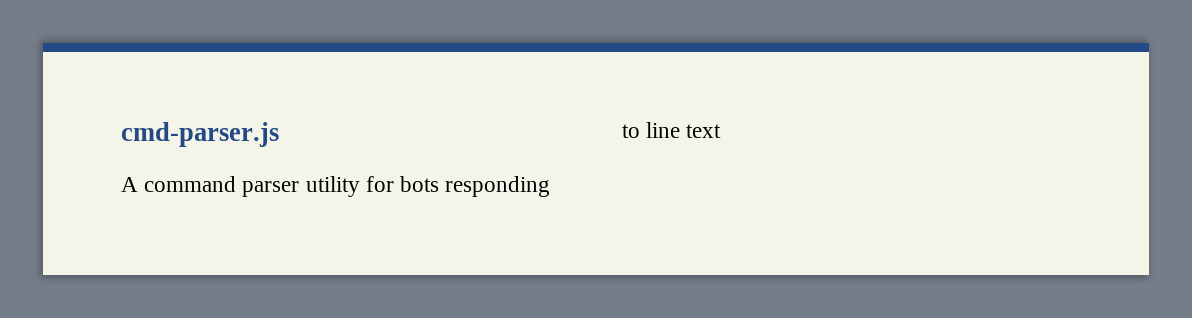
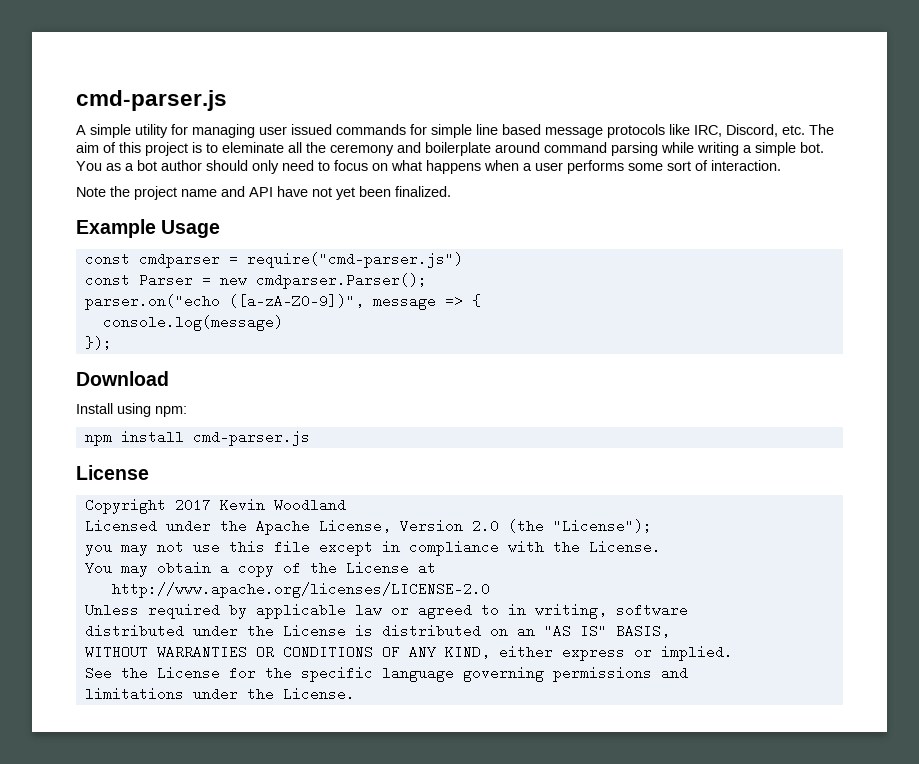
- A command parser utility for bots responding to line text
+ A simple utility for managing user issued commands for simple line based message protocols like IRC, Discord, etc. The aim of this project is to eleminate all the ceremony and boilerplate around command parsing while writing a simple bot. You as a bot author should only need to focus on what happens when a user performs some sort of interaction.
+ Note the project name and API have not yet been finalized.
+ Example Usage
+ const cmdparser = require("cmd-parser.js")
+ const Parser = new cmdparser.Parser();
+ parser.on("echo ([a-zA-Z0-9])", message => {
+ console.log(message)
+ });
+ Download
+ Install using npm:
+ npm install cmd-parser.js
+ License
+ Copyright 2017 Kevin Woodland
+ Licensed under the Apache License, Version 2.0 (the "License");
+ you may not use this file except in compliance with the License.
+ You may obtain a copy of the License at
+ http://www.apache.org/licenses/LICENSE-2.0
+ Unless required by applicable law or agreed to in writing, software
+ distributed under the License is distributed on an "AS IS" BASIS,
+ WITHOUT WARRANTIES OR CONDITIONS OF ANY KIND, either express or implied.
+ See the License for the specific language governing permissions and
+ limitations under the License.

